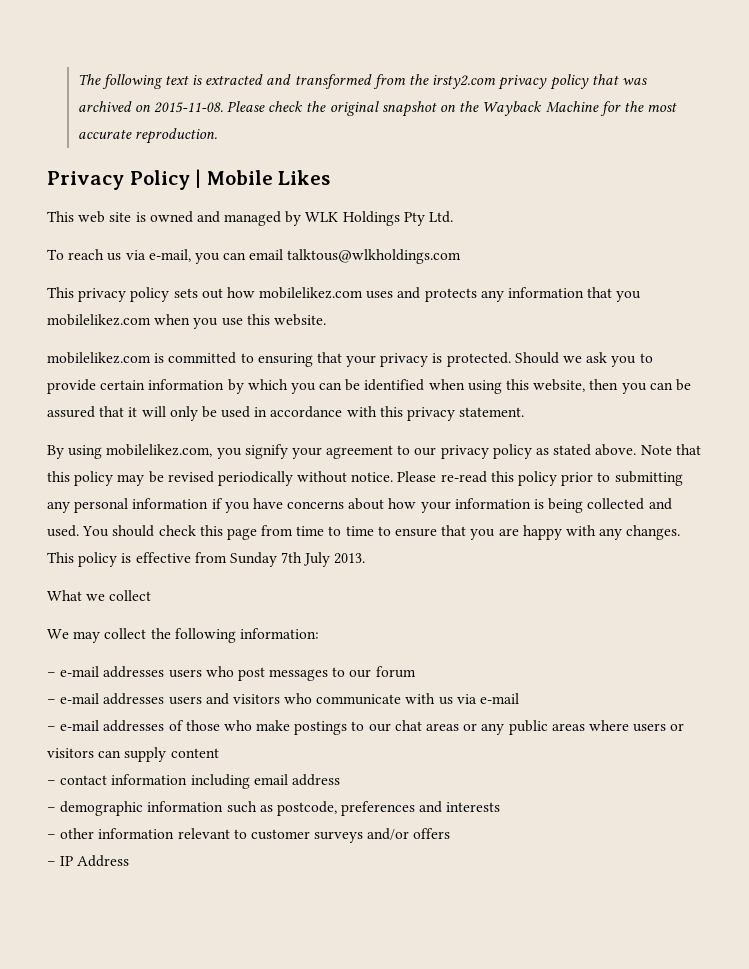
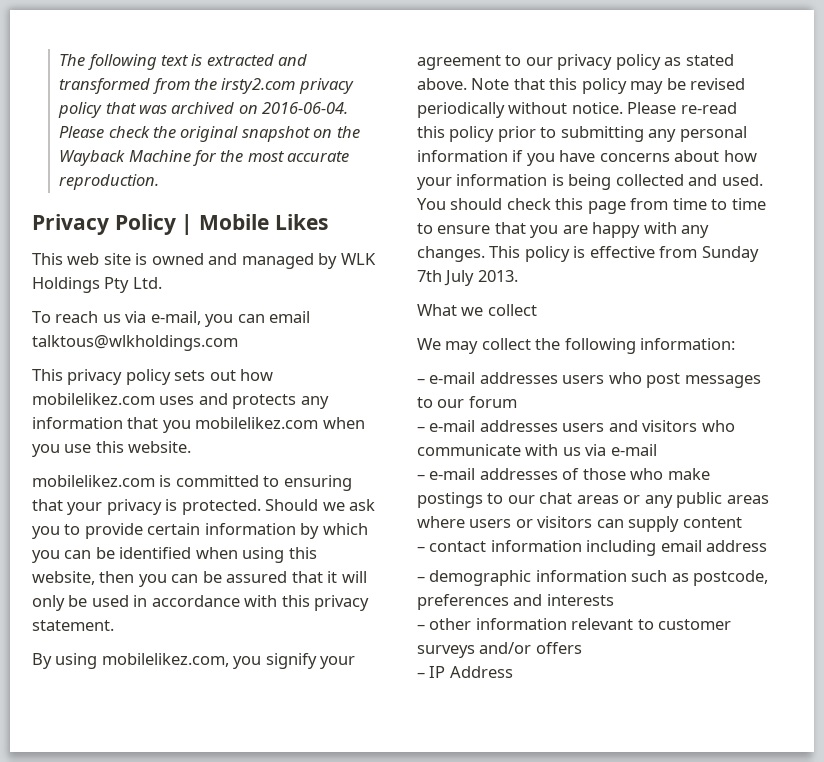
- The following text is extracted and transformed from the irsty2.com privacy policy that was archived on 2015-11-08.
+ The following text is extracted and transformed from the irsty2.com privacy policy that was archived on 2016-06-04.

